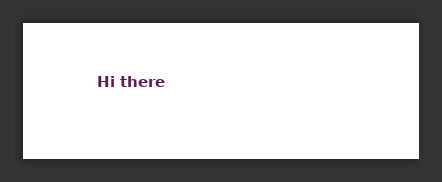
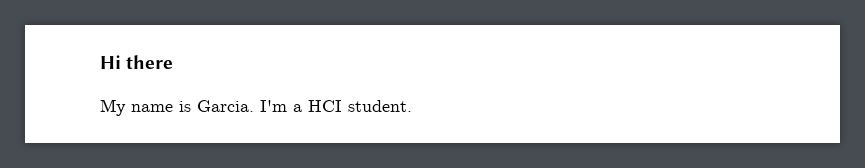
+ My name is Garcia. I'm a HCI student.

